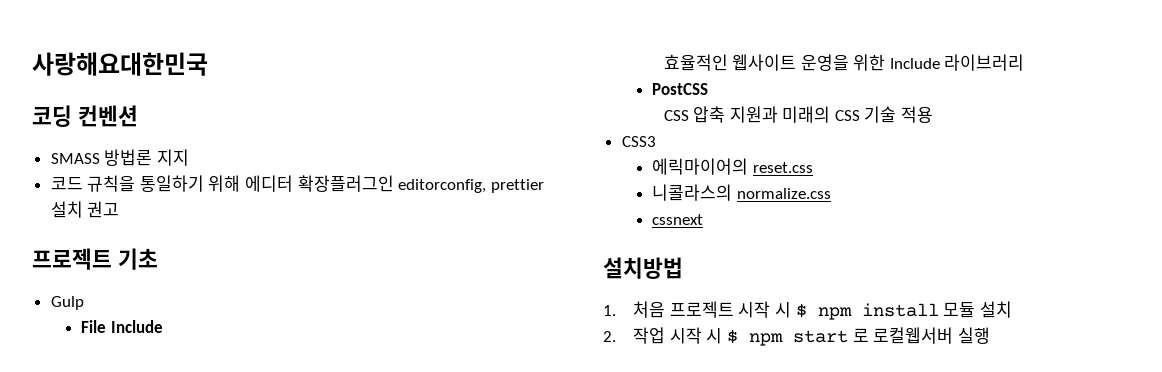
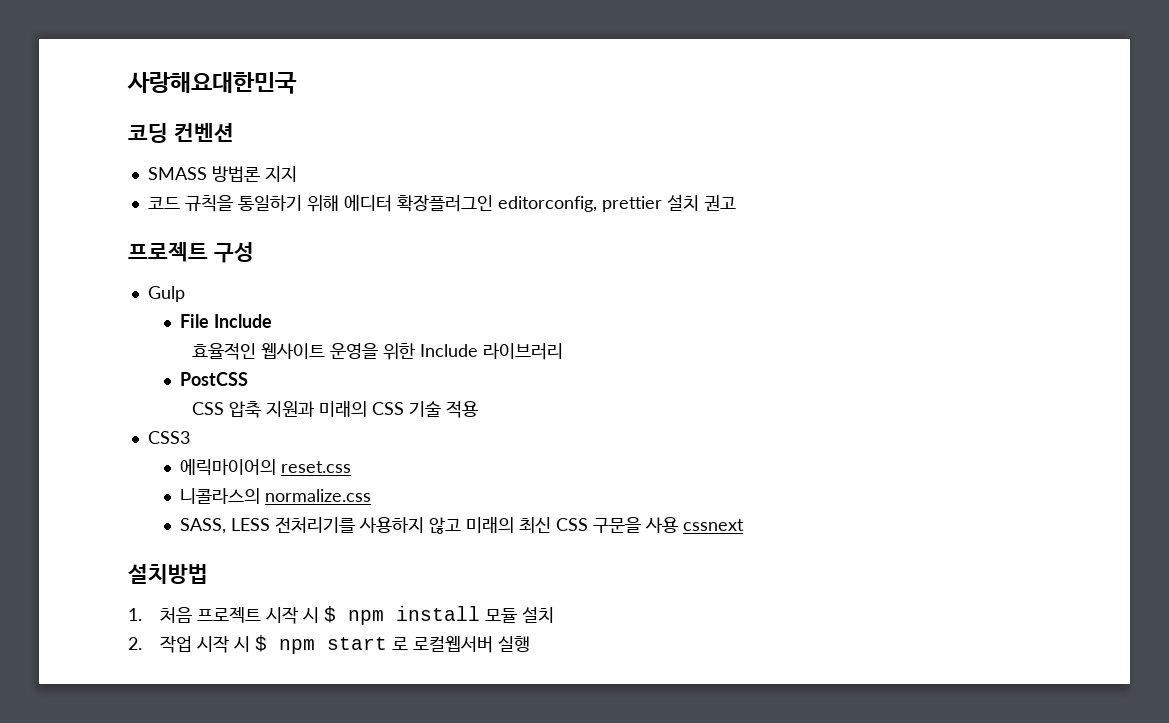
- 프로젝트 기초
+ 프로젝트 구성
- cssnext
+ SASS, LESS 전처리기를 사용하지 않고 미래의 최신 CSS 구문을 사용 cssnext

